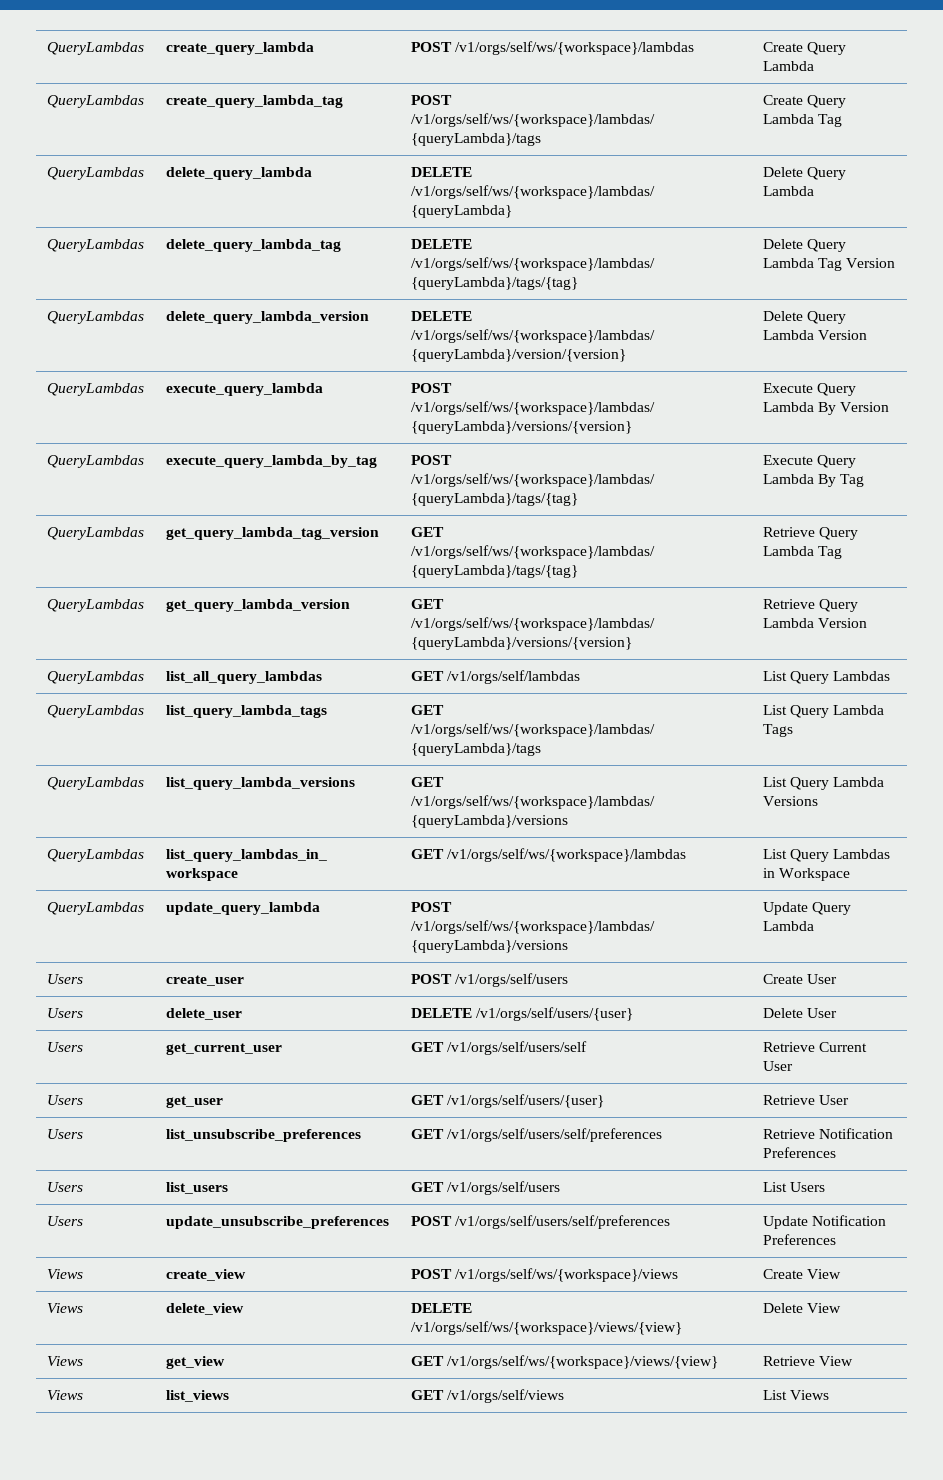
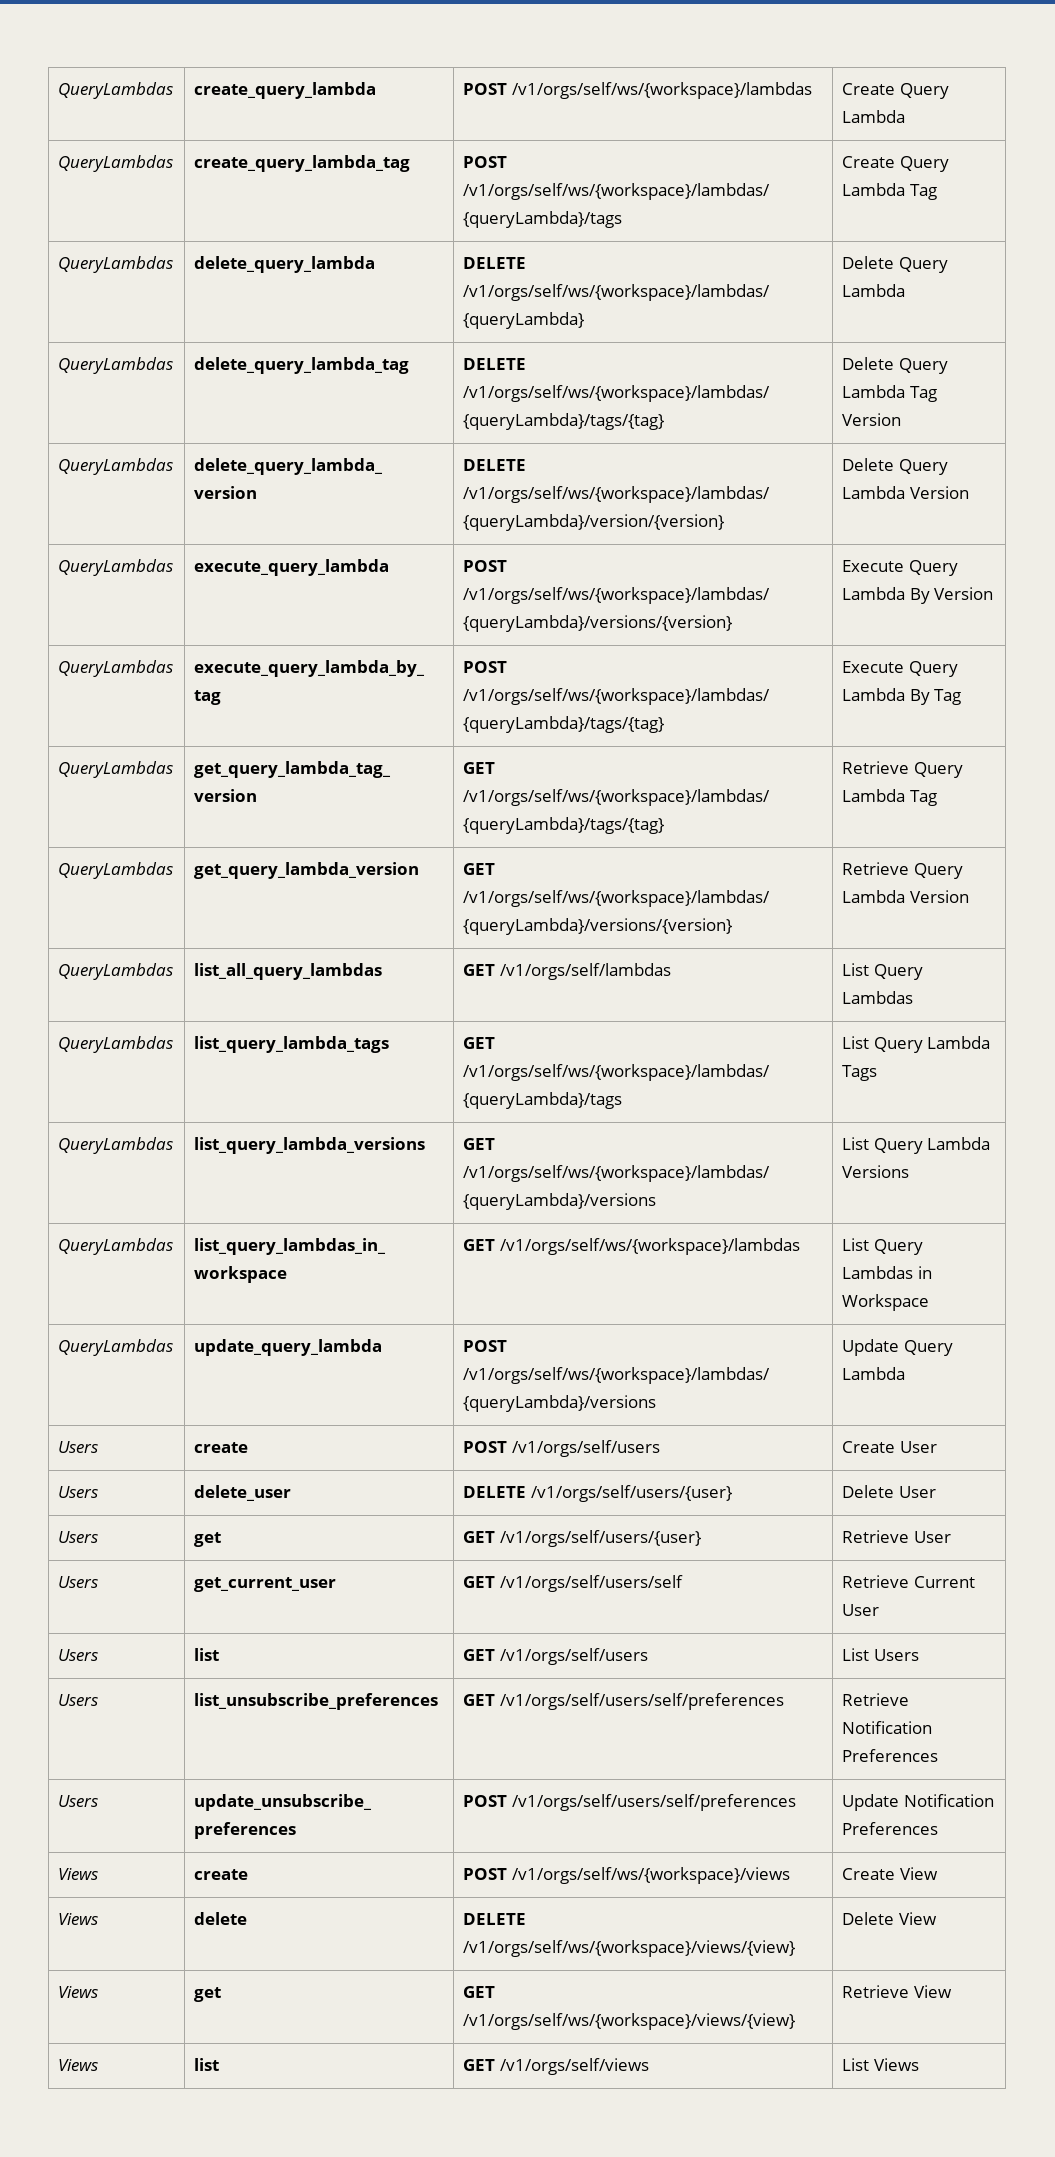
- Users | create_user | POST /v1/orgs/self/users | Create User
+ Users | create | POST /v1/orgs/self/users | Create User
+ Users | get | GET /v1/orgs/self/users/{user} | Retrieve User
- Users | get_user | GET /v1/orgs/self/users/{user} | Retrieve User
+ Users | list | GET /v1/orgs/self/users | List Users
- Users | list_users | GET /v1/orgs/self/users | List Users
- Views | create_view | POST /v1/orgs/self/ws/{workspace}/views | Create View
+ Views | create | POST /v1/orgs/self/ws/{workspace}/views | Create View
- Views | delete_view | DELETE /v1/orgs/self/ws/{workspace}/views/{view} | Delete View
+ Views | delete | DELETE /v1/orgs/self/ws/{workspace}/views/{view} | Delete View
- Views | get_view | GET /v1/orgs/self/ws/{workspace}/views/{view} | Retrieve View
+ Views | get | GET /v1/orgs/self/ws/{workspace}/views/{view} | Retrieve View
- Views | list_views | GET /v1/orgs/self/views | List Views
+ Views | list | GET /v1/orgs/self/views | List Views

